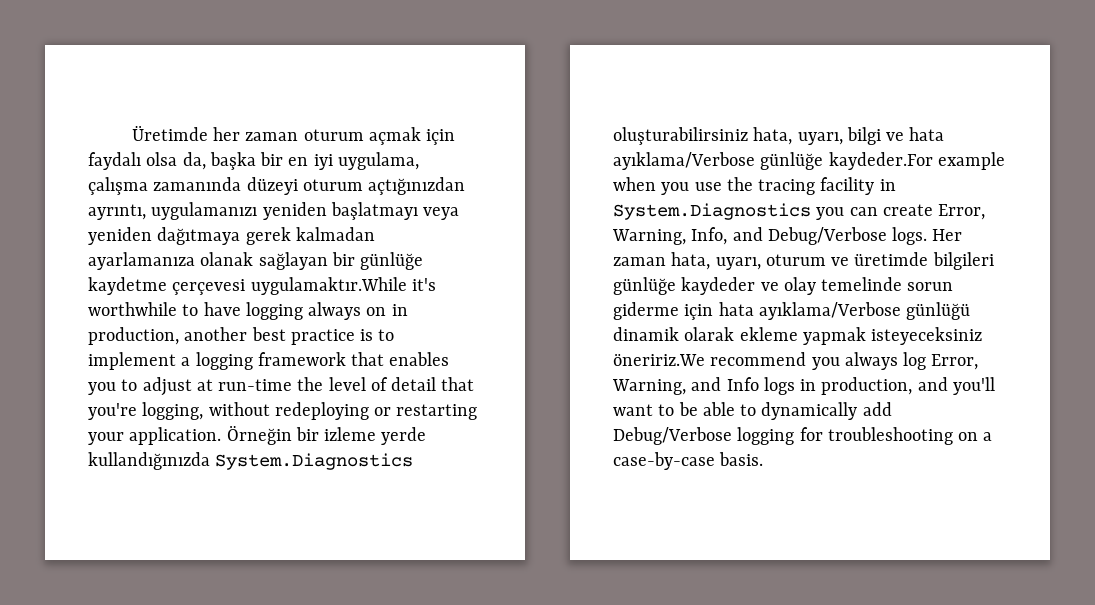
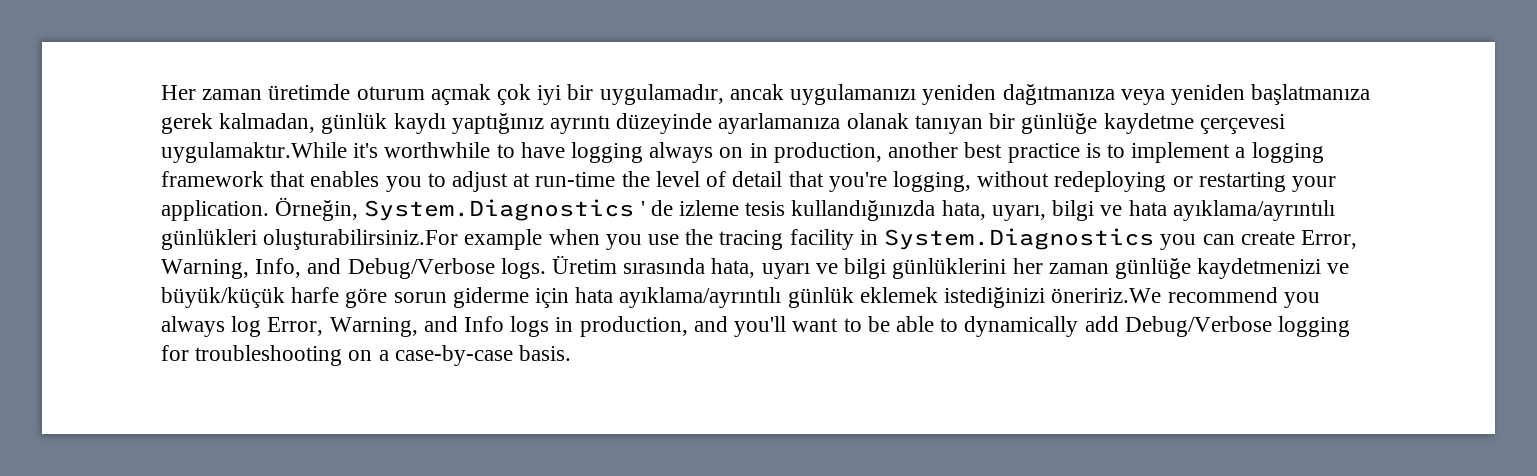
- Üretimde her zaman oturum açmak için faydalı olsa da, başka bir en iyi uygulama, çalışma zamanında düzeyi oturum açtığınızdan ayrıntı, uygulamanızı yeniden başlatmayı veya yeniden dağıtmaya gerek kalmadan ayarlamanıza olanak sağlayan bir günlüğe kaydetme çerçevesi uygulamaktır.While it's worthwhile to have logging always on in production, another best practice is to implement a logging framework that enables you to adjust at run-time the level of detail that you're logging, without redeploying or restarting your application.
+ Her zaman üretimde oturum açmak çok iyi bir uygulamadır, ancak uygulamanızı yeniden dağıtmanıza veya yeniden başlatmanıza gerek kalmadan, günlük kaydı yaptığınız ayrıntı düzeyinde ayarlamanıza olanak tanıyan bir günlüğe kaydetme çerçevesi uygulamaktır.While it's worthwhile to have logging always on in production, another best practice is to implement a logging framework that enables you to adjust at run-time the level of detail that you're logging, without redeploying or restarting your application.
- Örneğin bir izleme yerde kullandığınızda System.Diagnostics oluşturabilirsiniz hata, uyarı, bilgi ve hata ayıklama/Verbose günlüğe kaydeder.For example when you use the tracing facility in System.Diagnostics you can create Error, Warning, Info, and Debug/Verbose logs.
+ Örneğin, System.Diagnostics ' de izleme tesis kullandığınızda hata, uyarı, bilgi ve hata ayıklama/ayrıntılı günlükleri oluşturabilirsiniz.For example when you use the tracing facility in System.Diagnostics you can create Error, Warning, Info, and Debug/Verbose logs.
- Her zaman hata, uyarı, oturum ve üretimde bilgileri günlüğe kaydeder ve olay temelinde sorun giderme için hata ayıklama/Verbose günlüğü dinamik olarak ekleme yapmak isteyeceksiniz öneririz.We recommend you always log Error, Warning, and Info logs in production, and you'll want to be able to dynamically add Debug/Verbose logging for troubleshooting on a case-by-case basis.
+ Üretim sırasında hata, uyarı ve bilgi günlüklerini her zaman günlüğe kaydetmenizi ve büyük/küçük harfe göre sorun giderme için hata ayıklama/ayrıntılı günlük eklemek istediğinizi öneririz.We recommend you always log Error, Warning, and Info logs in production, and you'll want to be able to dynamically add Debug/Verbose logging for troubleshooting on a case-by-case basis.

